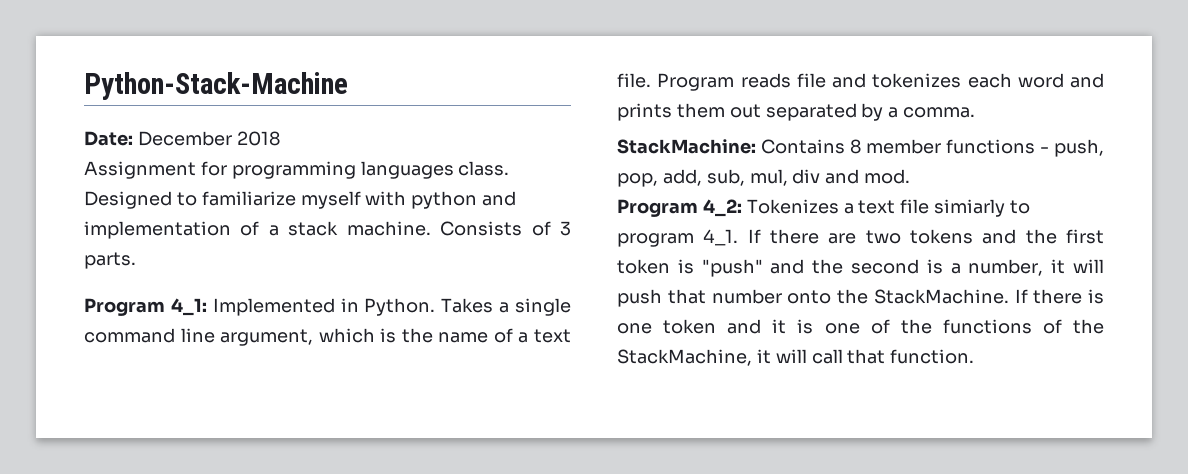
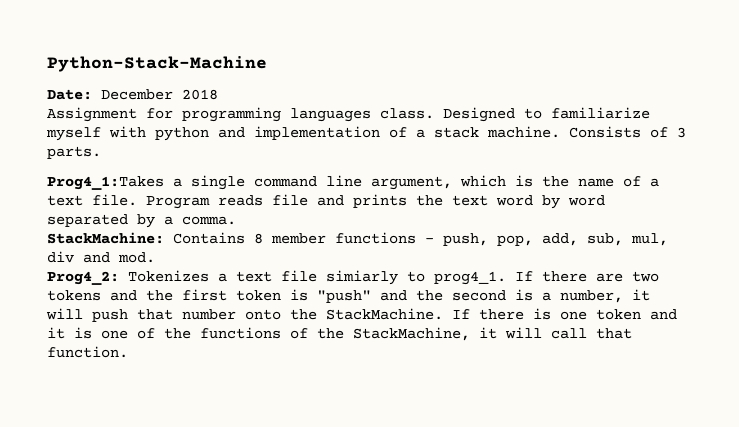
- Program 4_1: Implemented in Python. Takes a single command line argument, which is the name of a text file.
+ Prog4_1:Takes a single command line argument, which is the name of a text file.
- Program reads file and tokenizes each word and prints them out separated by a comma.
+ Program reads file and prints the text word by word separated by a comma.
- Program 4_2: Tokenizes a text file simiarly to program 4_1.
+ Prog4_2: Tokenizes a text file simiarly to prog4_1.

